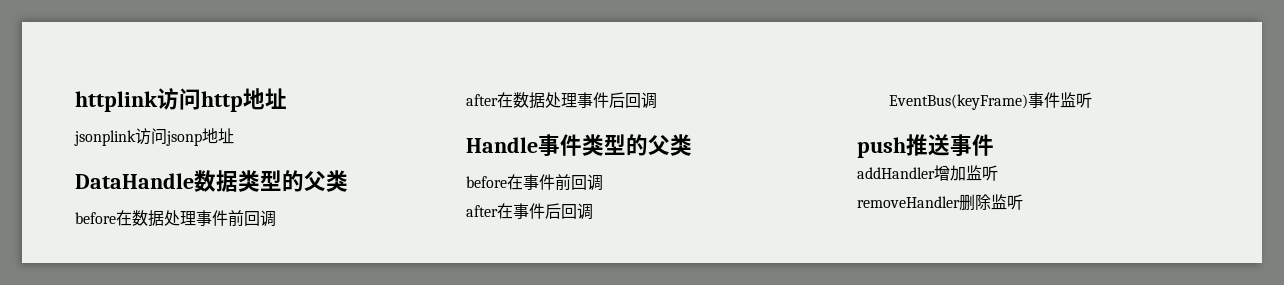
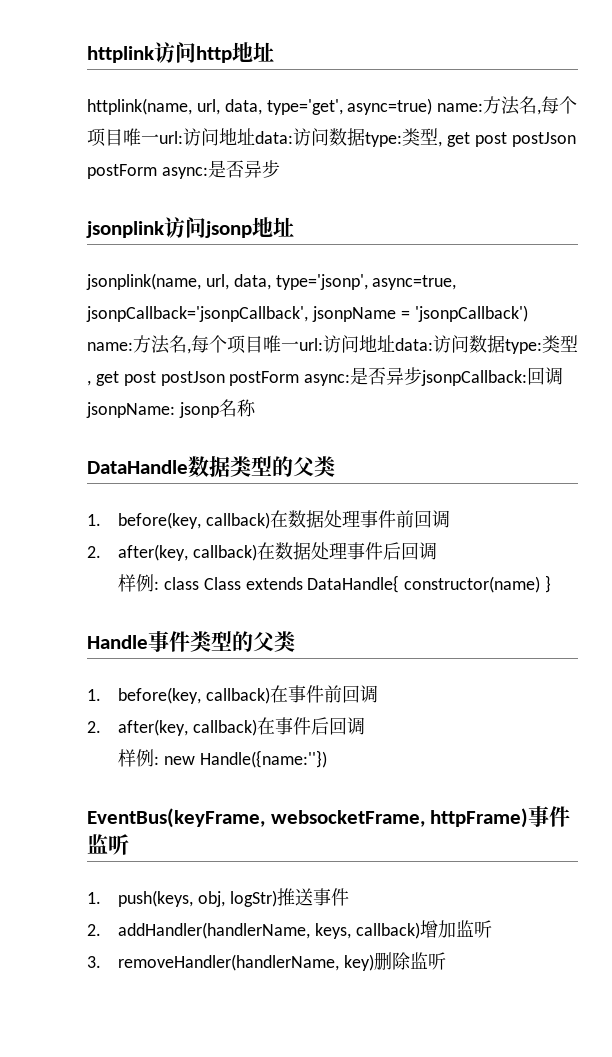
+ httplink(name, url, data, type='get', async=true) name:方法名,每个项目唯一url:访问地址data:访问数据type:类型, get post postJson postForm async:是否异步
  jsonplink访问jsonp地址
+ jsonplink(name, url, data, type='jsonp', async=true, jsonpCallback='jsonpCallback', jsonpName = 'jsonpCallback') name:方法名,每个项目唯一url:访问地址data:访问数据type:类型, get post postJson postForm async:是否异步jsonpCallback:回调jsonpName: jsonp名称
- before在数据处理事件前回调
+ 1. before(key, callback)在数据处理事件前回调
- after在数据处理事件后回调
+ 2. after(key, callback)在数据处理事件后回调
+ 样例: class Class extends DataHandle{ constructor(name) }
- before在事件前回调
+ 1. before(key, callback)在事件前回调
- after在事件后回调
+ 2. after(key, callback)在事件后回调
- EventBus(keyFrame)事件监听
- push推送事件
- addHandler增加监听
+ 样例: new Handle({name:''})
+ EventBus(keyFrame, websocketFrame, httpFrame)事件监听
+ 1. push(keys, obj, logStr)推送事件
+ 2. addHandler(handlerName, keys, callback)增加监听
- removeHandler删除监听
+ 3. removeHandler(handlerName, key)删除监听

